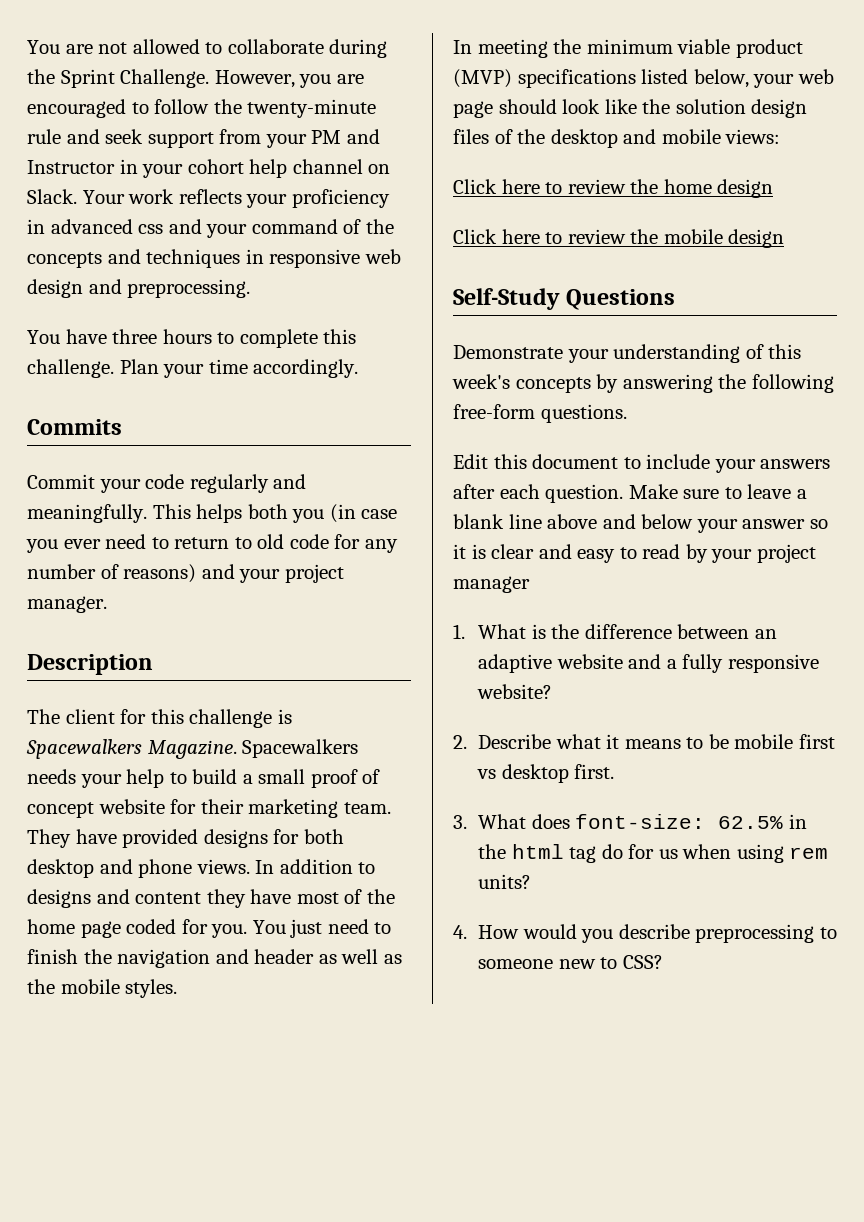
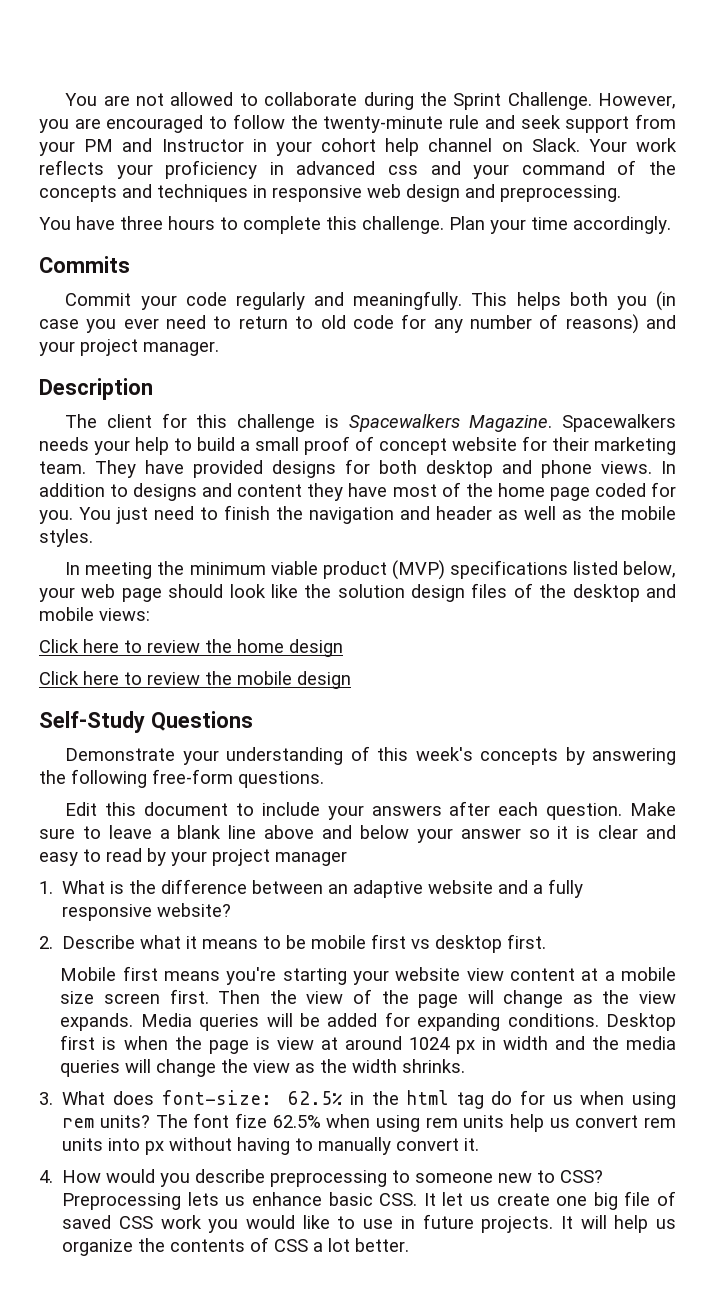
+ Mobile first means you're starting your website view content at a mobile size screen first. Then the view of the page will change as the view expands. Media queries will be added for expanding conditions. Desktop first is when the page is view at around 1024 px in width and the media queries will change the view as the width shrinks.
+ The font fize 62.5% when using rem units help us convert rem units into px without having to manually convert it.
+ Preprocessing lets us enhance basic CSS. It let us create one big file of saved CSS work you would like to use in future projects. It will help us organize the contents of CSS a lot better.

